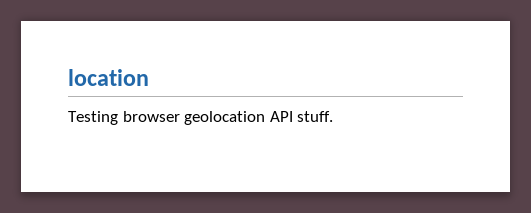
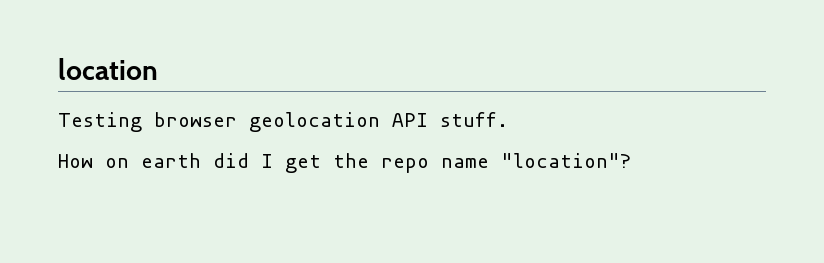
+ How on earth did I get the repo name "location"?

